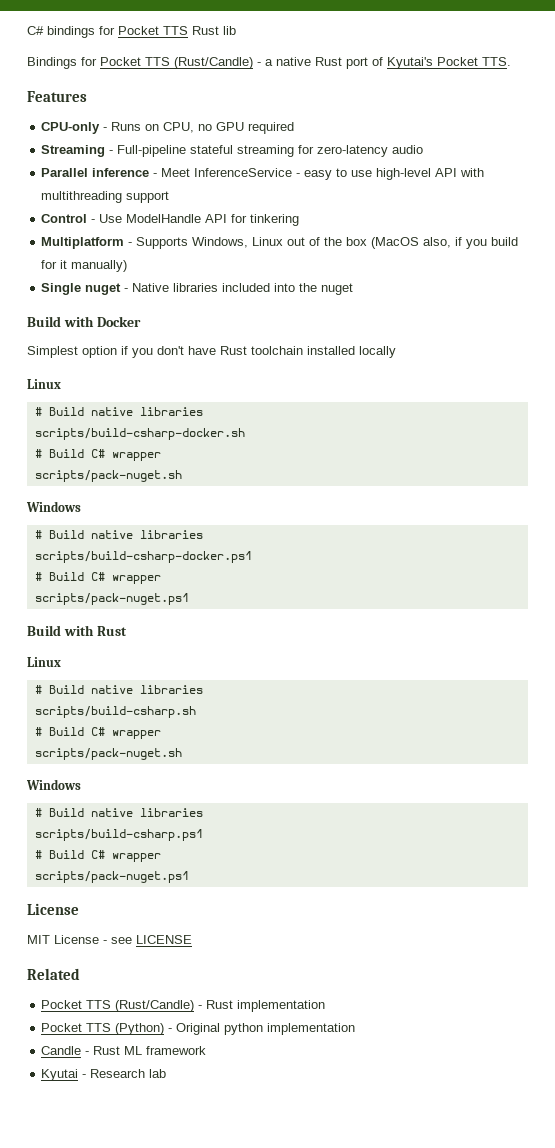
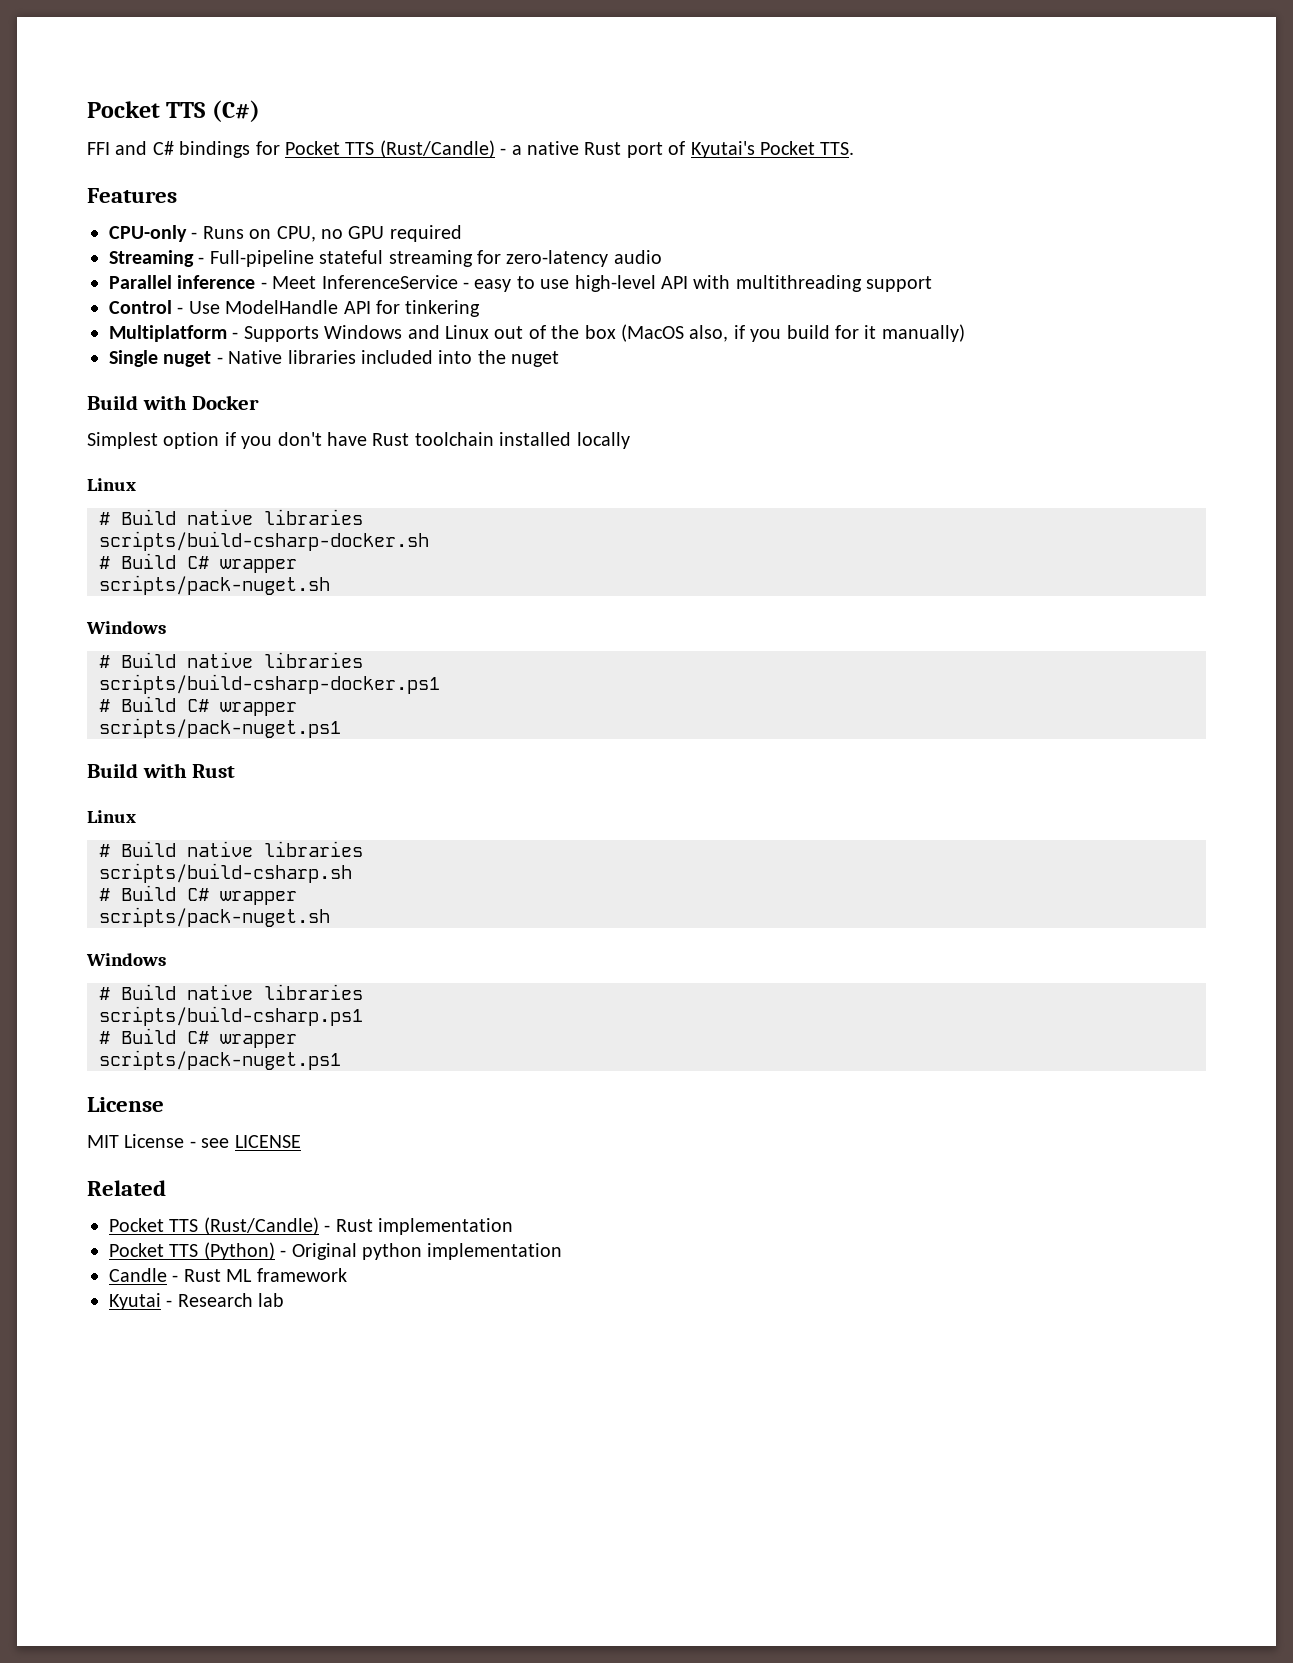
- C# bindings for Pocket TTS Rust lib
- Bindings for Pocket TTS (Rust/Candle) - a native Rust port of Kyutai's Pocket TTS.
+ Pocket TTS (C#)
+ FFI and C# bindings for Pocket TTS (Rust/Candle) - a native Rust port of Kyutai's Pocket TTS.
- Multiplatform - Supports Windows, Linux out of the box (MacOS also, if you build for it manually)
+ Multiplatform - Supports Windows and Linux out of the box (MacOS also, if you build for it manually)

